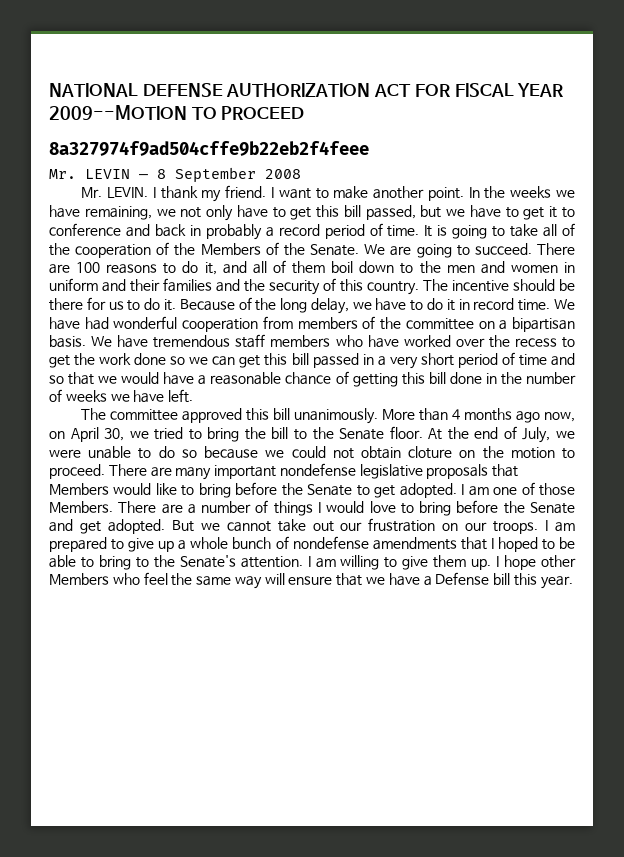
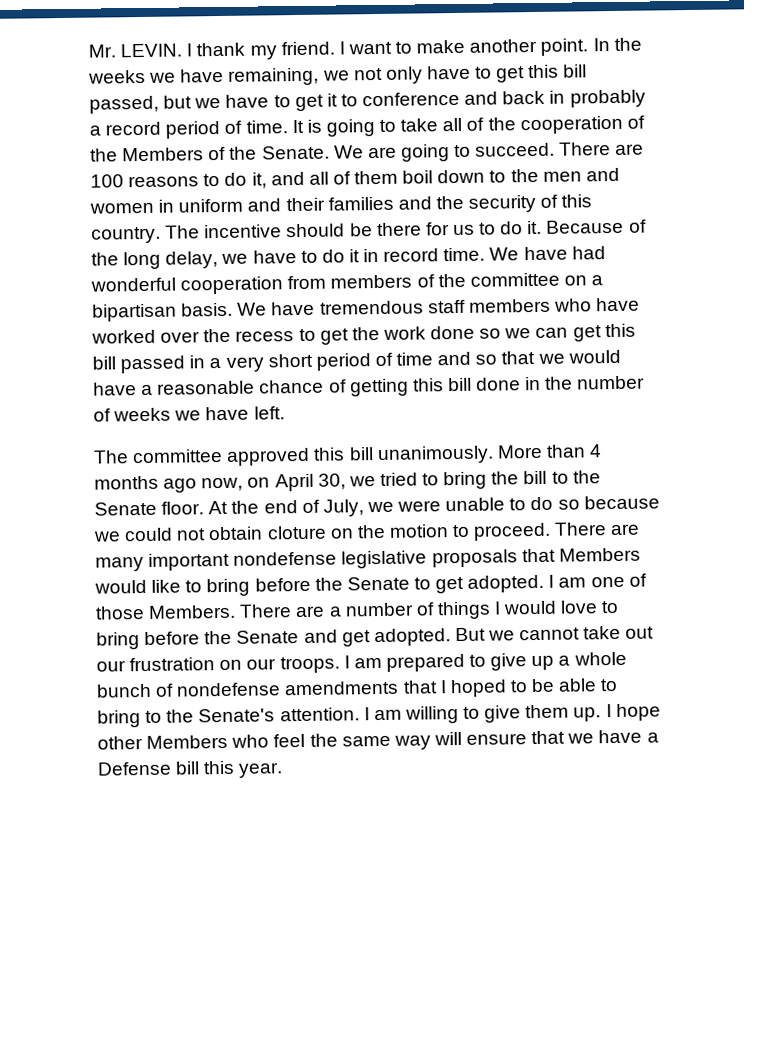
- NATIONAL DEFENSE AUTHORIZATION ACT FOR FISCAL YEAR 2009--MOTION TO PROCEED
- 8a327974f9ad504cffe9b22eb2f4feee
- Mr. LEVIN — 8 September 2008

